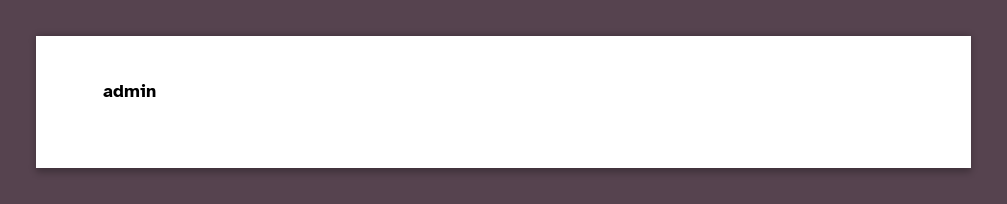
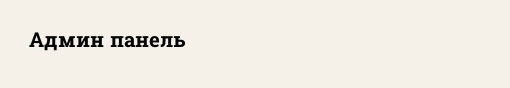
- admin
+ Админ панель

